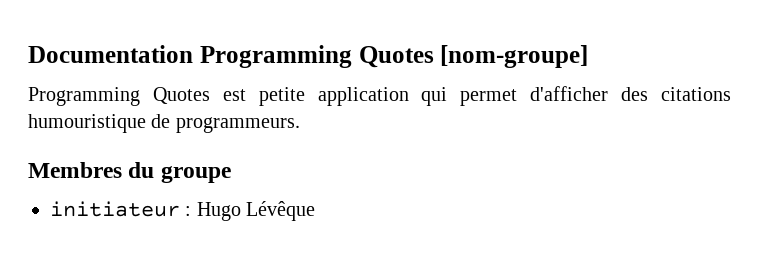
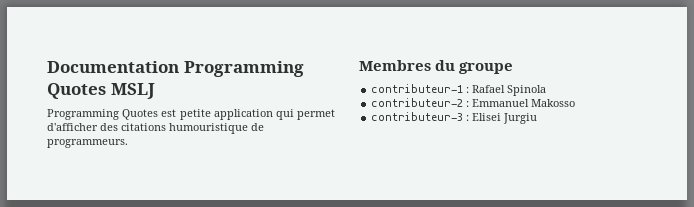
- Documentation Programming Quotes [nom-groupe]
+ Documentation Programming Quotes MSLJ
- initiateur : Hugo Lévêque
+ contributeur-1 : Rafael Spinola
+ contributeur-2 : Emmanuel Makosso
+ contributeur-3 : Elisei Jurgiu

